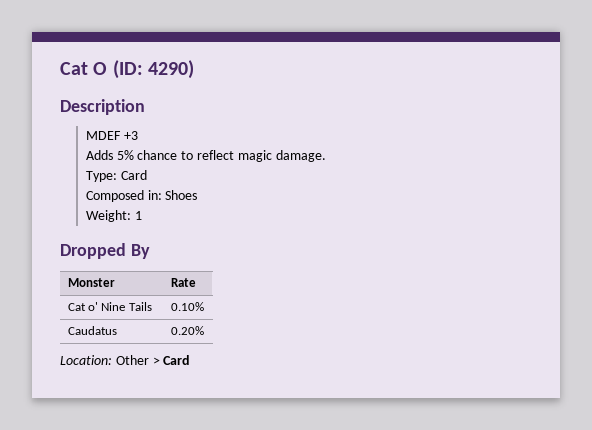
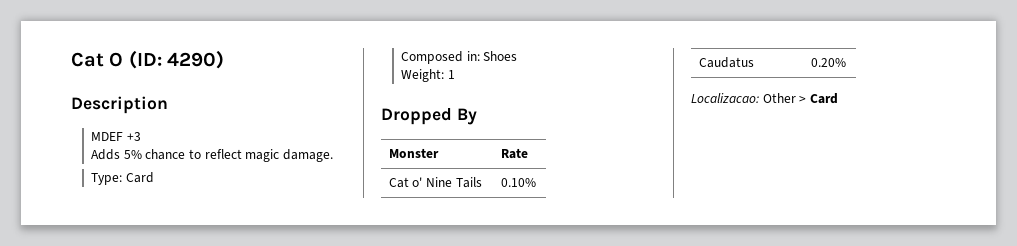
- Location: Other > Card
+ Localizacao: Other > Card

